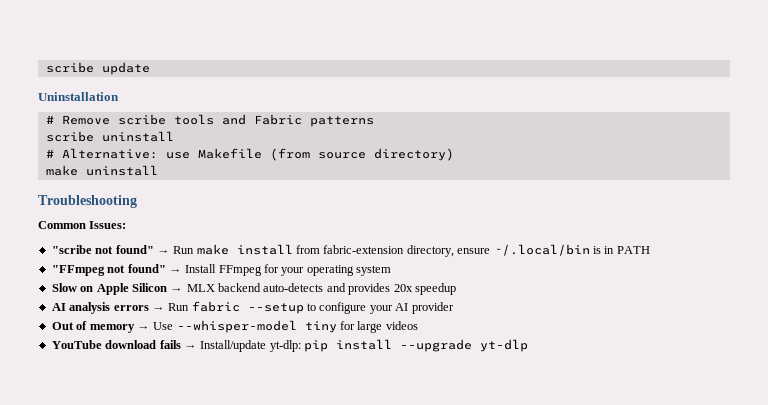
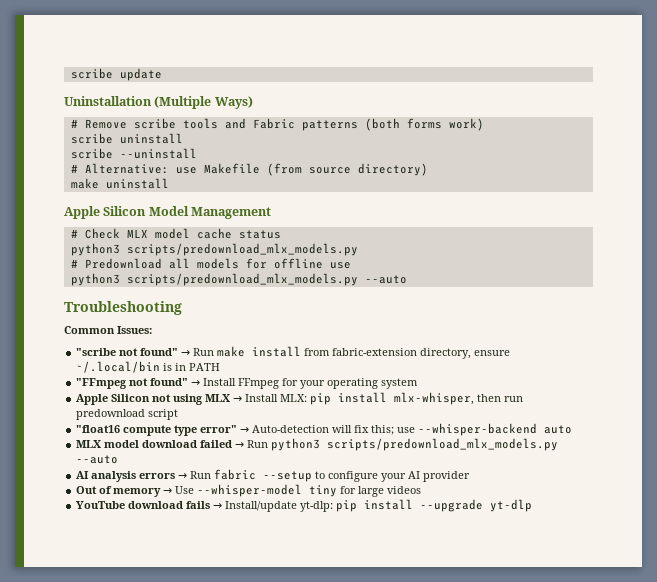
- Uninstallation
+ Uninstallation (Multiple Ways)
- # Remove scribe tools and Fabric patterns
+ # Remove scribe tools and Fabric patterns (both forms work)
+ scribe --uninstall
+ Apple Silicon Model Management
+ # Check MLX model cache status
+ python3 scripts/predownload_mlx_models.py
+ # Predownload all models for offline use
+ python3 scripts/predownload_mlx_models.py --auto
- Slow on Apple Silicon → MLX backend auto-detects and provides 20x speedup
+ Apple Silicon not using MLX → Install MLX: pip install mlx-whisper, then run predownload script
+ "float16 compute type error" → Auto-detection will fix this; use --whisper-backend auto
+ MLX model download failed → Run python3 scripts/predownload_mlx_models.py --auto

